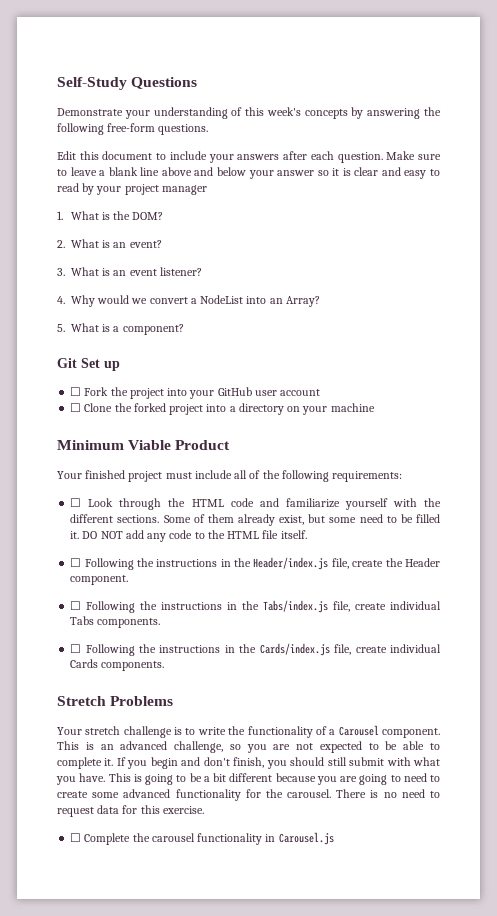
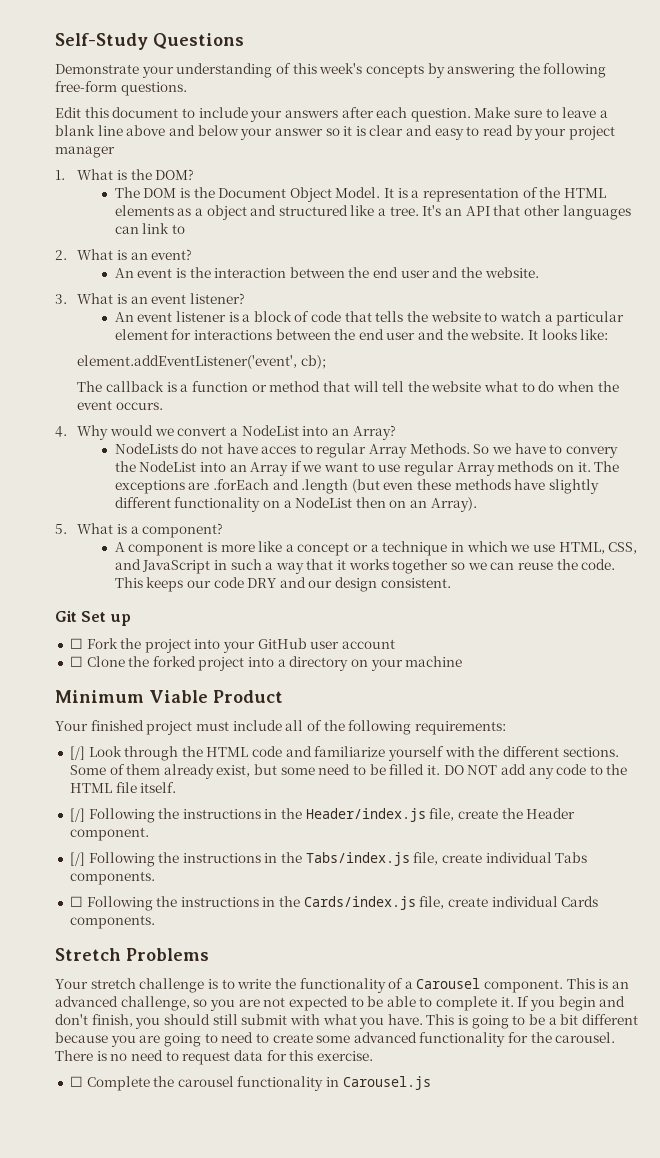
+ The DOM is the Document Object Model. It is a representation of the HTML elements as a object and structured like a tree. It's an API that other languages can link to
+ An event is the interaction between the end user and the website.
+ An event listener is a block of code that tells the website to watch a particular element for interactions between the end user and the website. It looks like:
+ element.addEventListener('event', cb);
+ The callback is a function or method that will tell the website what to do when the event occurs.
+ NodeLists do not have acces to regular Array Methods. So we have to convery the NodeList into an Array if we want to use regular Array methods on it. The exceptions are .forEach and .length (but even these methods have slightly different functionality on a NodeList then on an Array).
+ A component is more like a concept or a technique in which we use HTML, CSS, and JavaScript in such a way that it works together so we can reuse the code. This keeps our code DRY and our design consistent.
- ☐ Look through the HTML code and familiarize yourself with the different sections.
+ [/] Look through the HTML code and familiarize yourself with the different sections.
- ☐ Following the instructions in the Header/index.js file, create the Header component.
+ [/] Following the instructions in the Header/index.js file, create the Header component.
- ☐ Following the instructions in the Tabs/index.js file, create individual Tabs components.
+ [/] Following the instructions in the Tabs/index.js file, create individual Tabs components.

